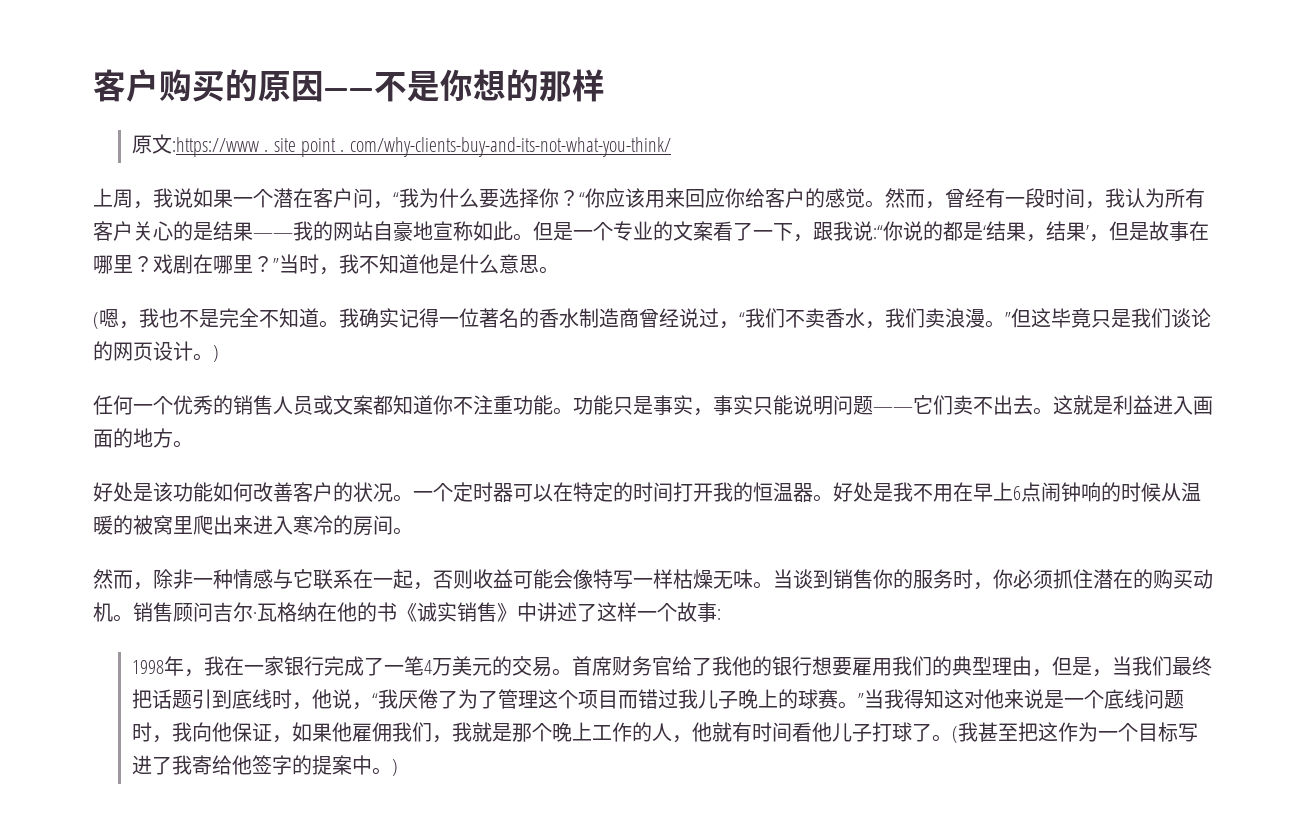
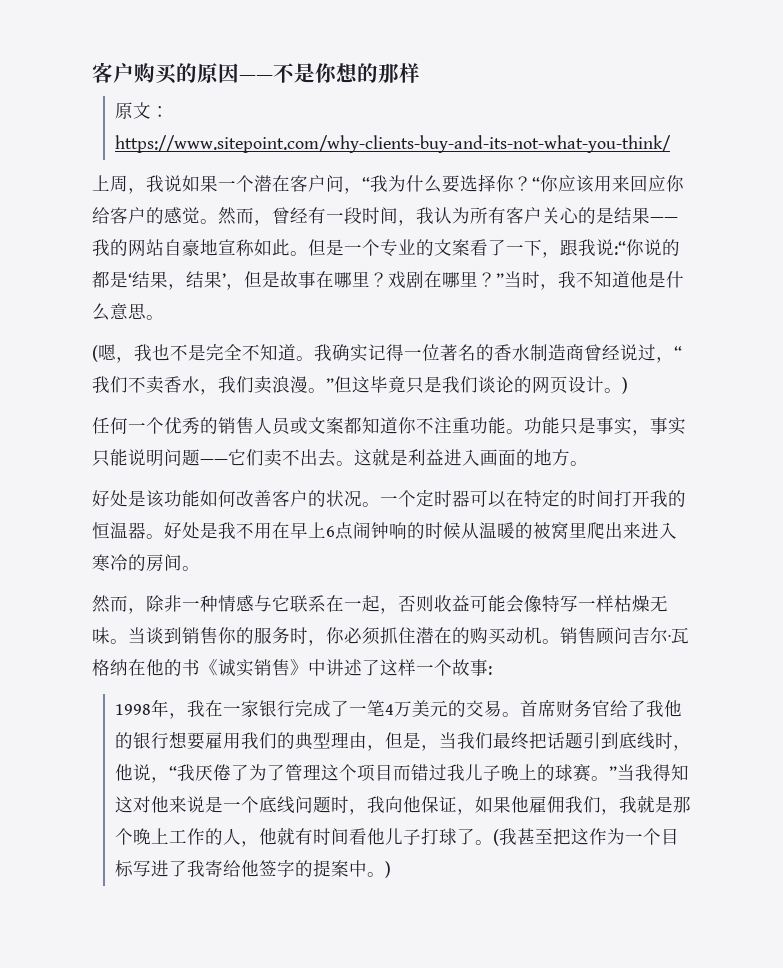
- 原文:https://www . site point . com/why-clients-buy-and-its-not-what-you-think/
+ 原文：https://www.sitepoint.com/why-clients-buy-and-its-not-what-you-think/

